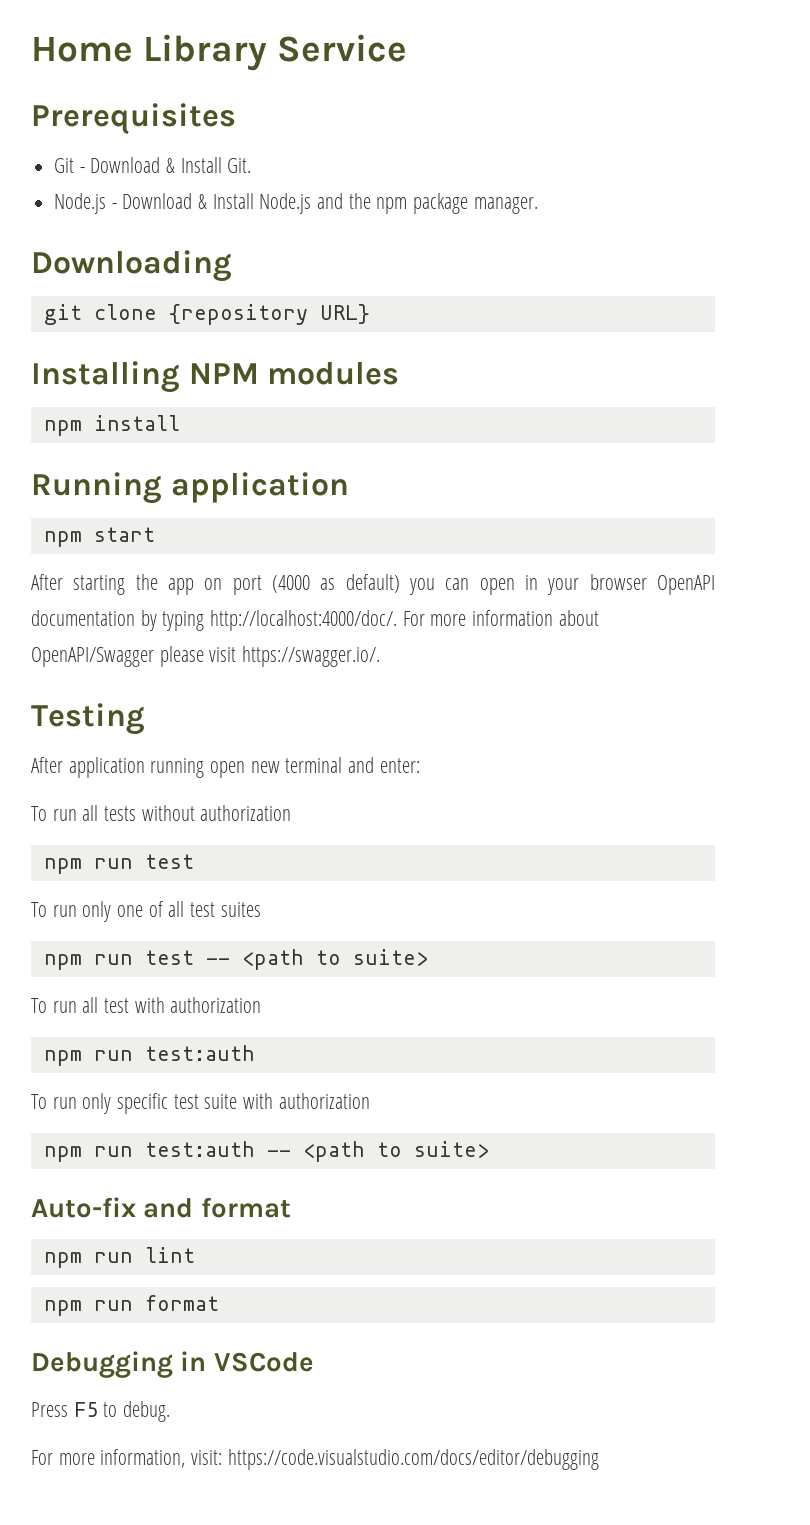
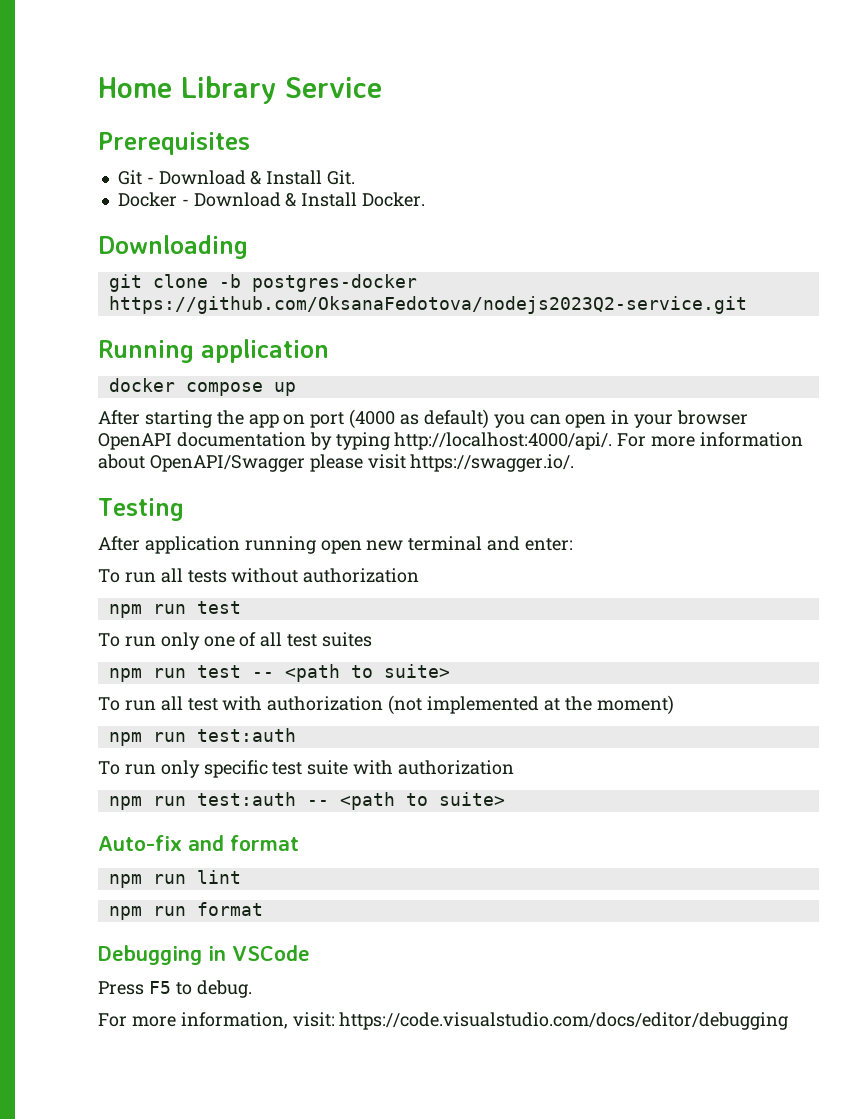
- Node.js - Download & Install Node.js and the npm package manager.
+ Docker - Download & Install Docker.
  Downloading
- git clone {repository URL}
- Installing NPM modules
- npm install
+ git clone -b postgres-docker https://github.com/OksanaFedotova/nodejs2023Q2-service.git
- npm start
+ docker compose up
- After starting the app on port (4000 as default) you can open in your browser OpenAPI documentation by typing http://localhost:4000/doc/.
+ After starting the app on port (4000 as default) you can open in your browser OpenAPI documentation by typing http://localhost:4000/api/.
- To run all test with authorization
+ To run all test with authorization (not implemented at the moment)

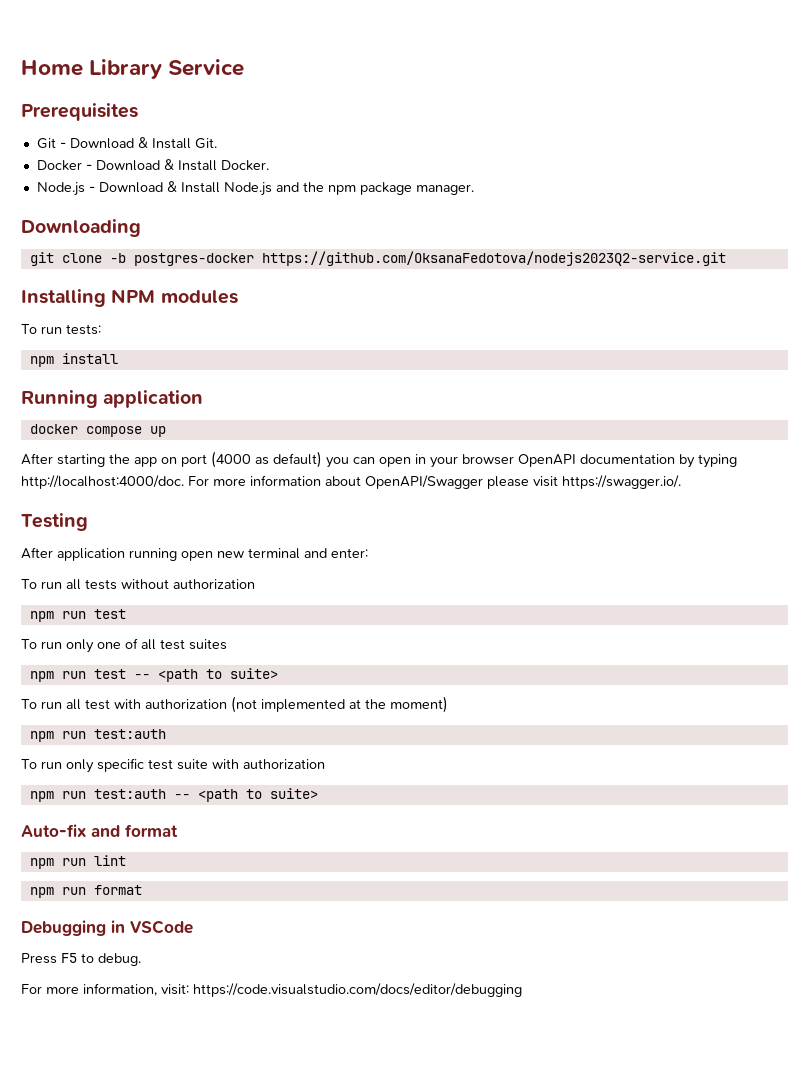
+ Node.js - Download & Install Node.js and the npm package manager.
+ Installing NPM modules
+ To run tests:
+ npm install
- After starting the app on port (4000 as default) you can open in your browser OpenAPI documentation by typing http://localhost:4000/api/.
+ After starting the app on port (4000 as default) you can open in your browser OpenAPI documentation by typing http://localhost:4000/doc.

